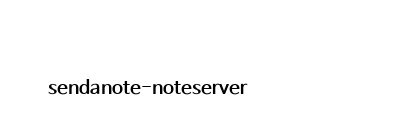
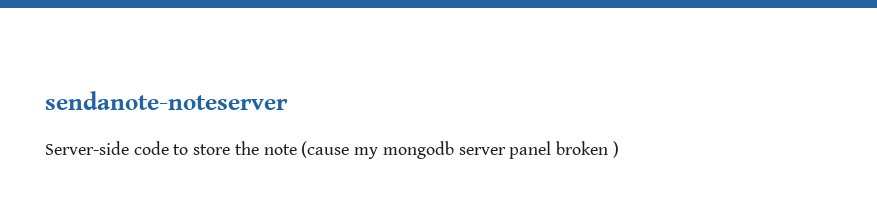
+ Server-side code to store the note (cause my mongodb server panel broken )

